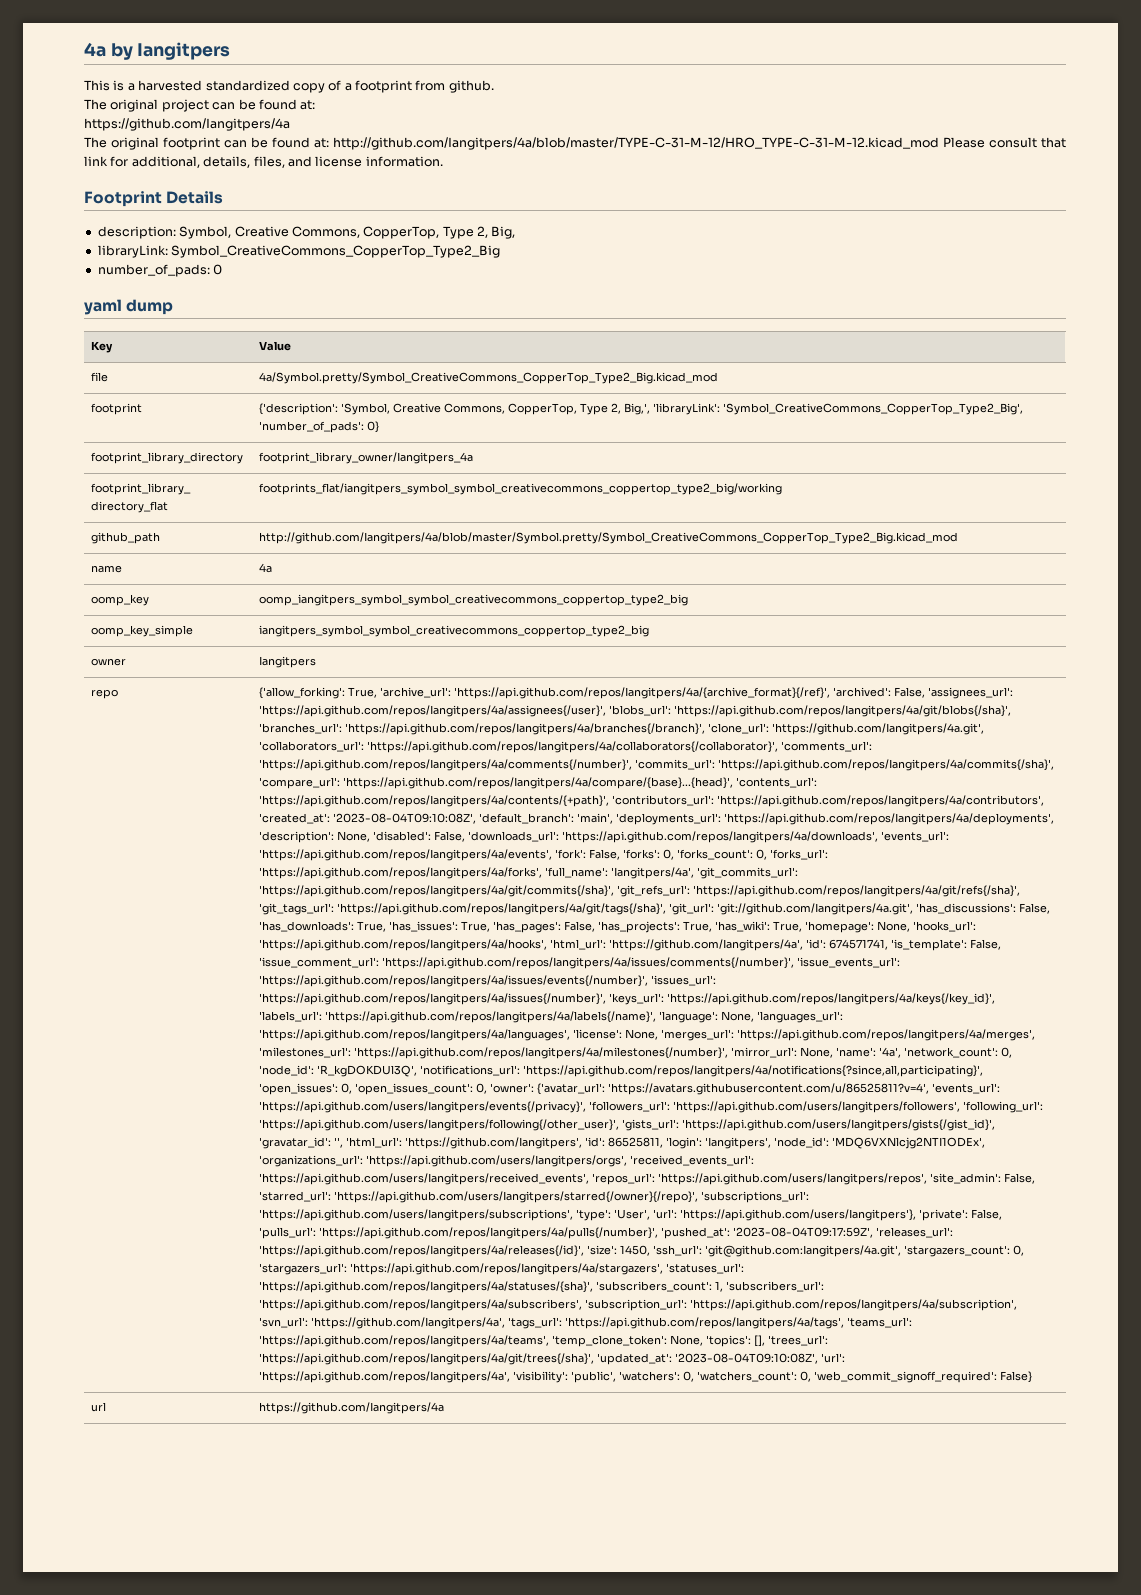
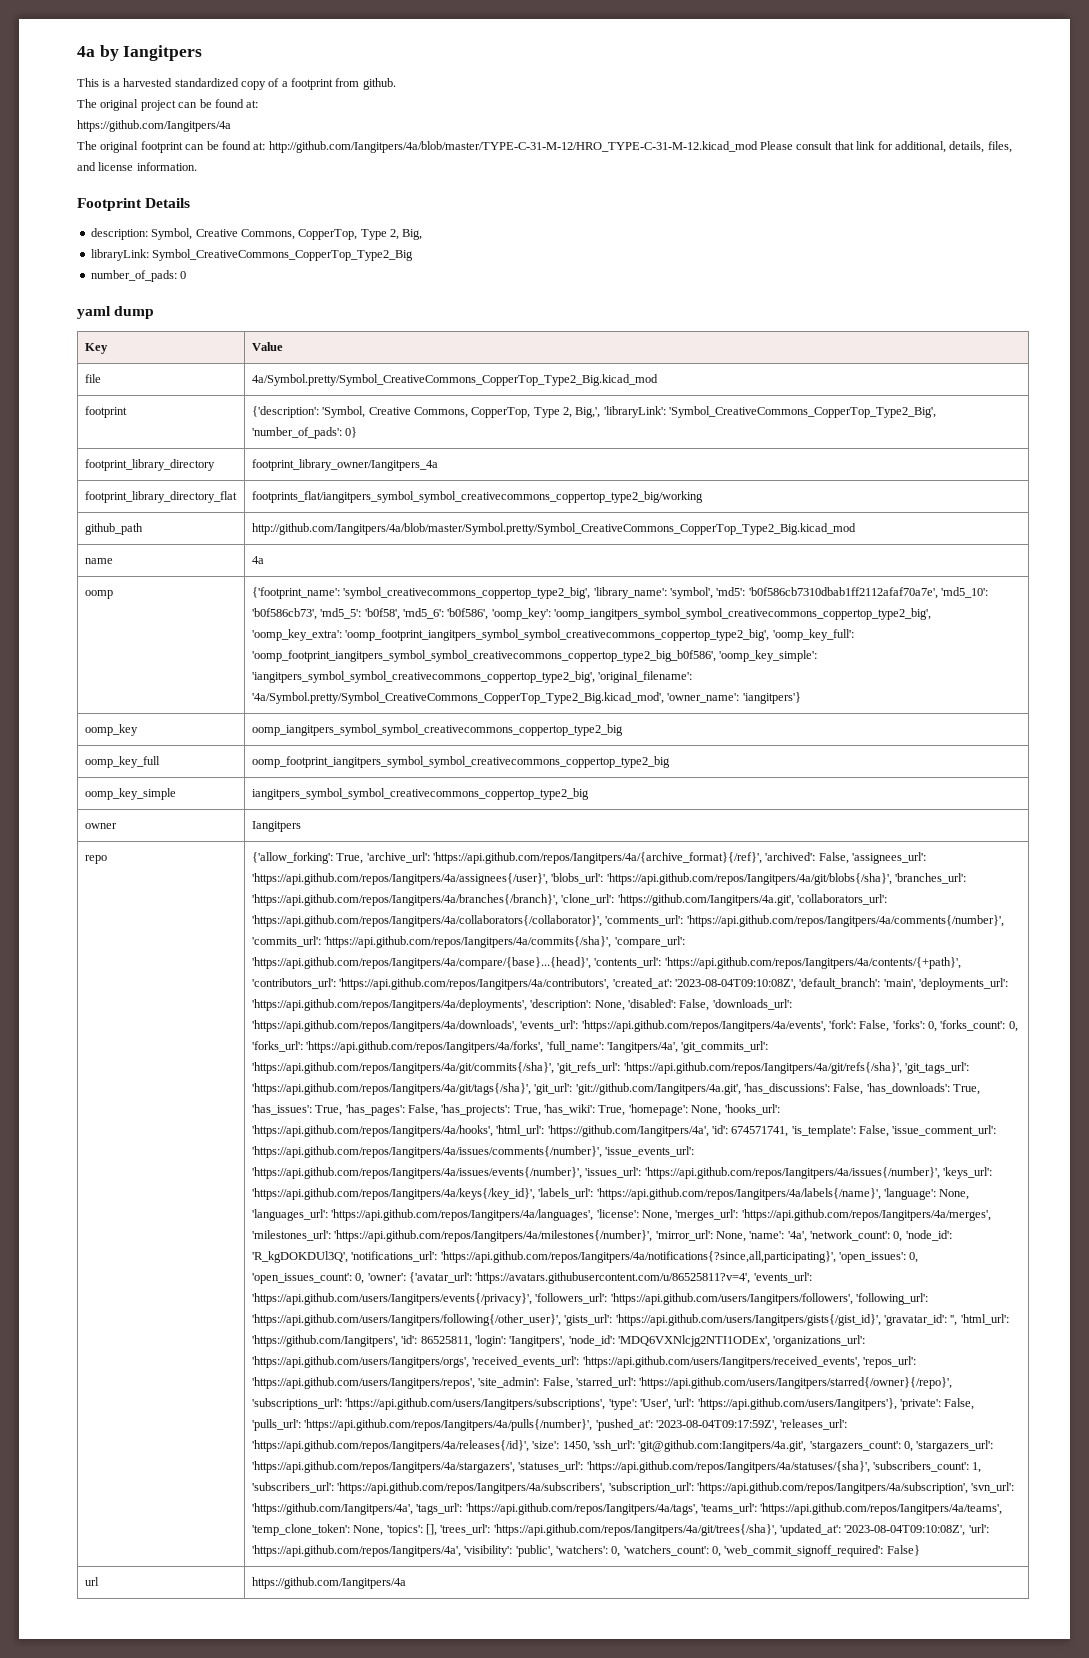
+ oomp | {'footprint_name': 'symbol_creativecommons_coppertop_type2_big', 'library_name': 'symbol', 'md5': 'b0f586cb7310dbab1ff2112afaf70a7e', 'md5_10': 'b0f586cb73', 'md5_5': 'b0f58', 'md5_6': 'b0f586', 'oomp_key': 'oomp_iangitpers_symbol_symbol_creativecommons_coppertop_type2_big', 'oomp_key_extra': 'oomp_footprint_iangitpers_symbol_symbol_creativecommons_coppertop_type2_big', 'oomp_key_full': 'oomp_footprint_iangitpers_symbol_symbol_creativecommons_coppertop_type2_big_b0f586', 'oomp_key_simple': 'iangitpers_symbol_symbol_creativecommons_coppertop_type2_big', 'original_filename': '4a/Symbol.pretty/Symbol_CreativeCommons_CopperTop_Type2_Big.kicad_mod', 'owner_name': 'iangitpers'}
+ oomp_key_full | oomp_footprint_iangitpers_symbol_symbol_creativecommons_coppertop_type2_big

